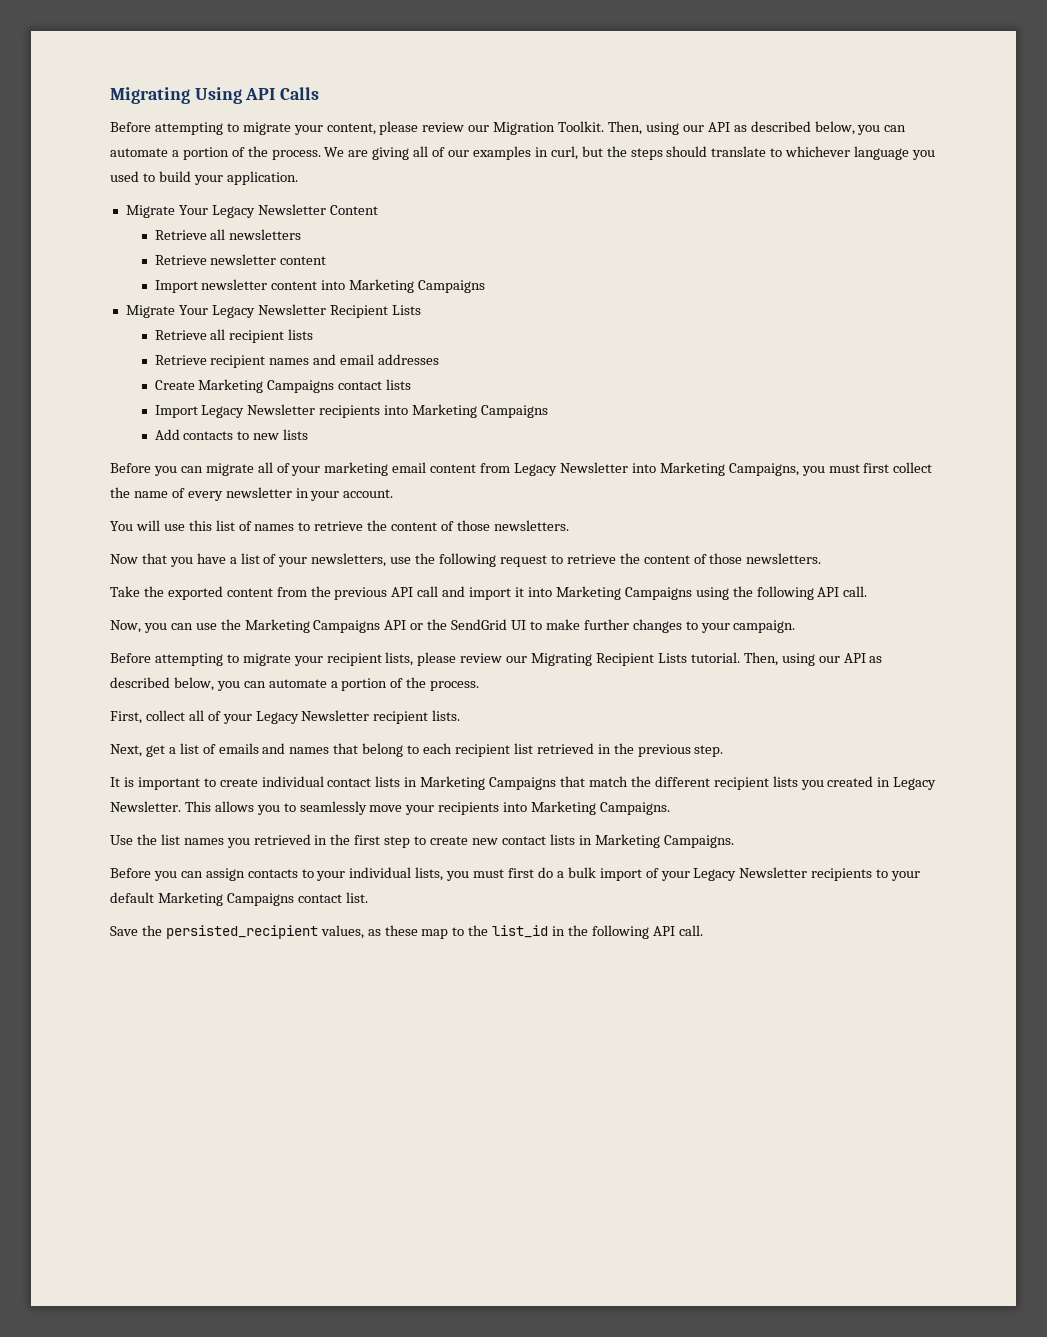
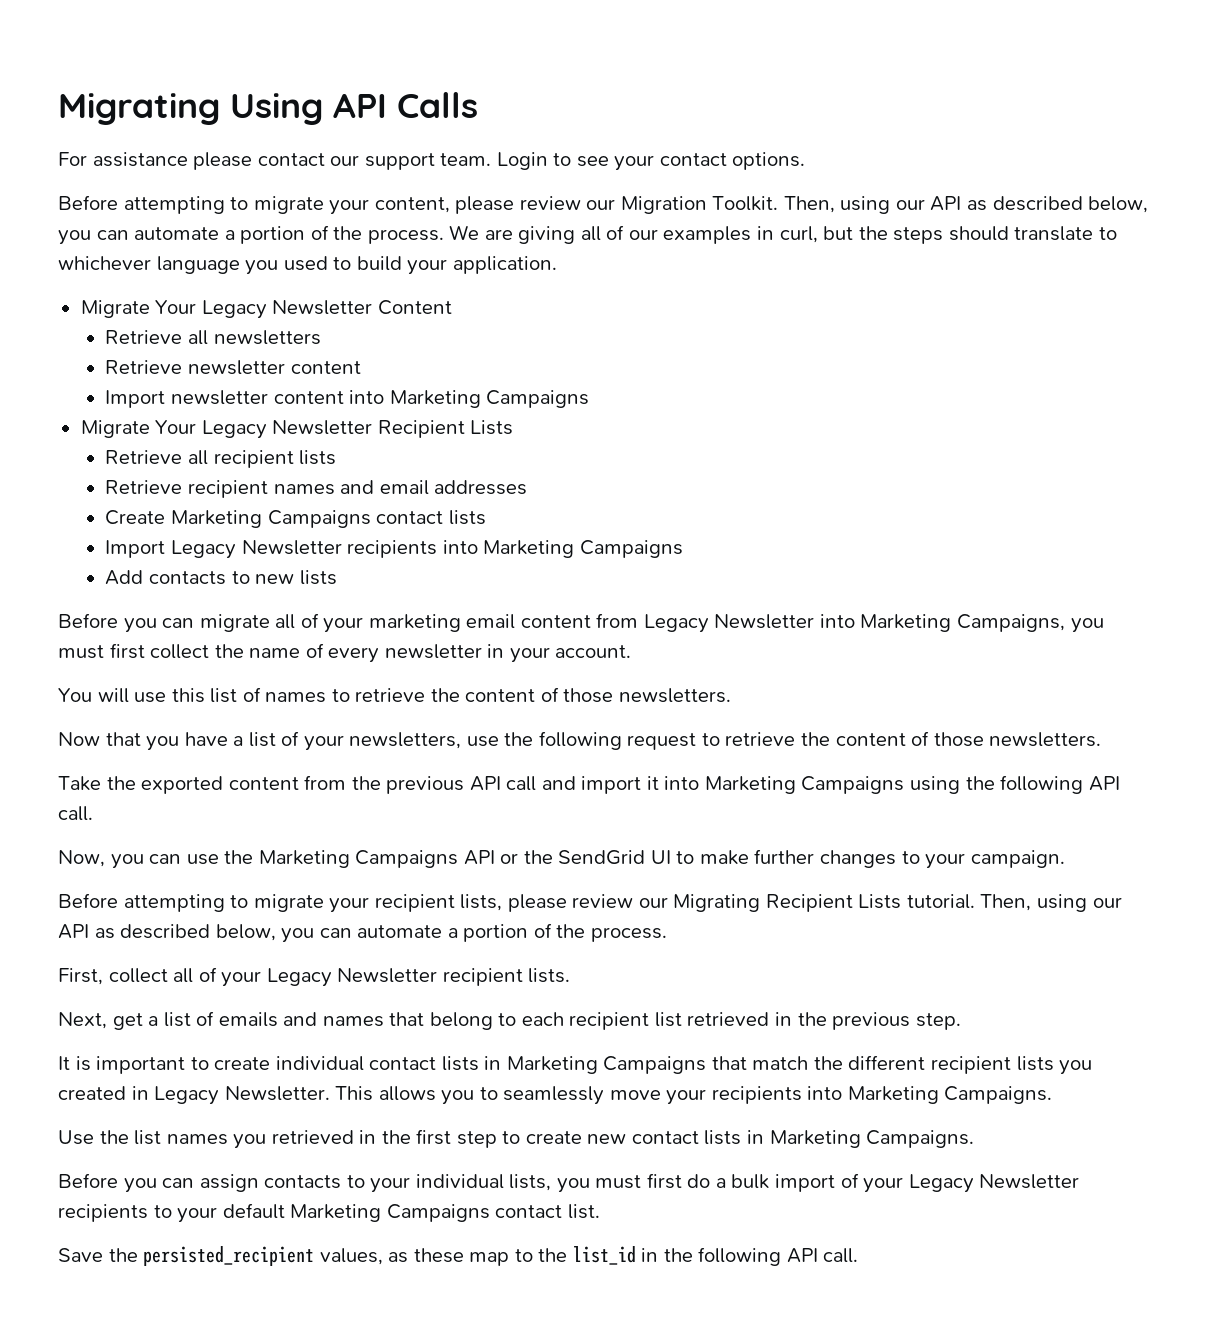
+ For assistance please contact our support team. Login to see your contact options.

